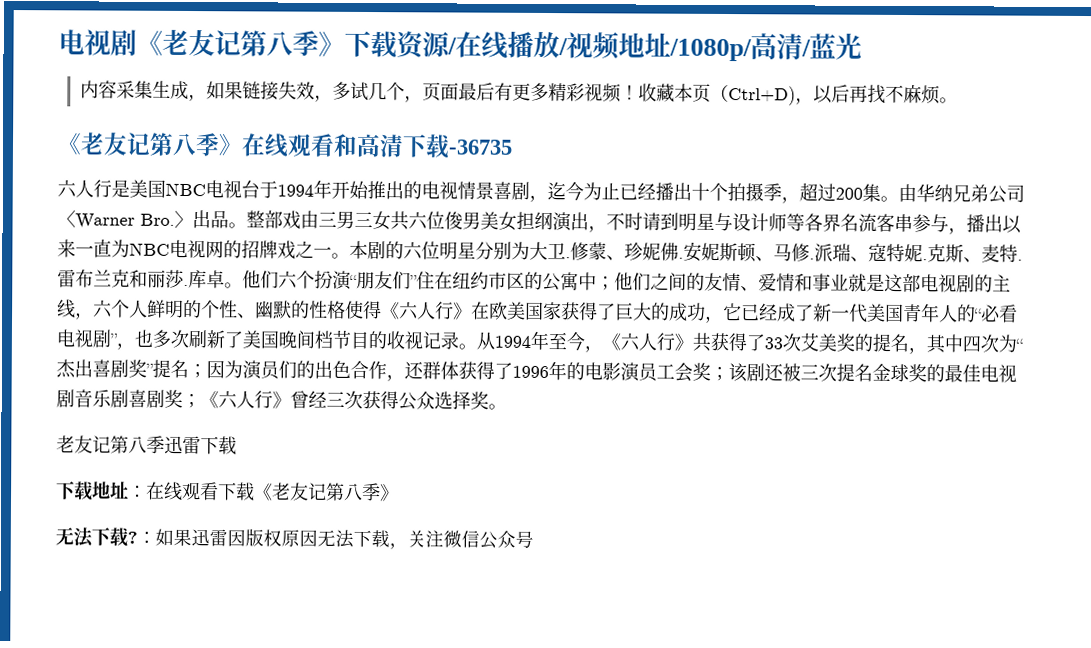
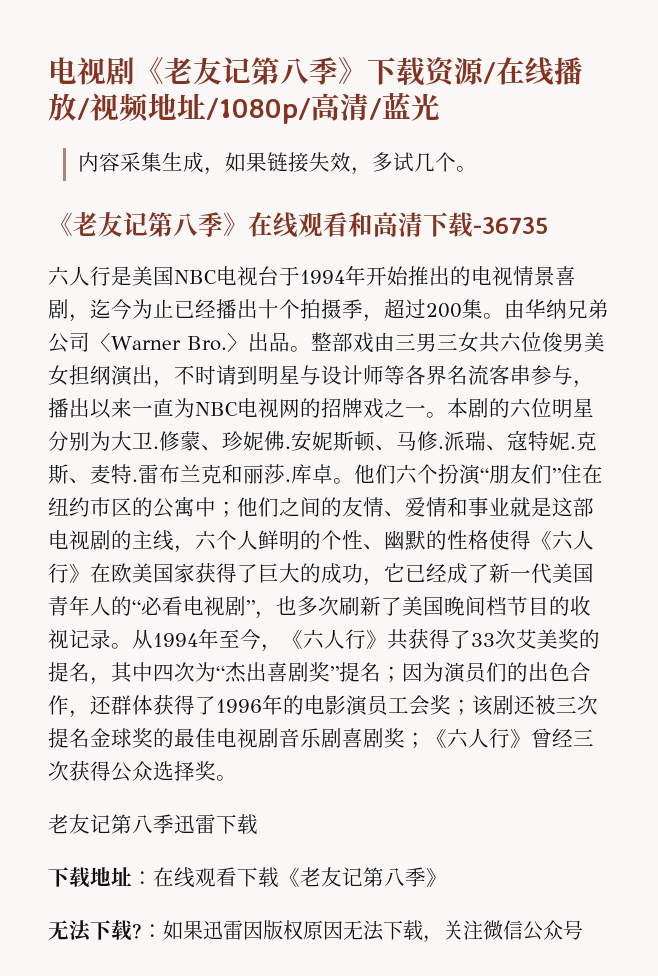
- 内容采集生成，如果链接失效，多试几个，页面最后有更多精彩视频！收藏本页（Ctrl+D)，以后再找不麻烦。
+ 内容采集生成，如果链接失效，多试几个。

